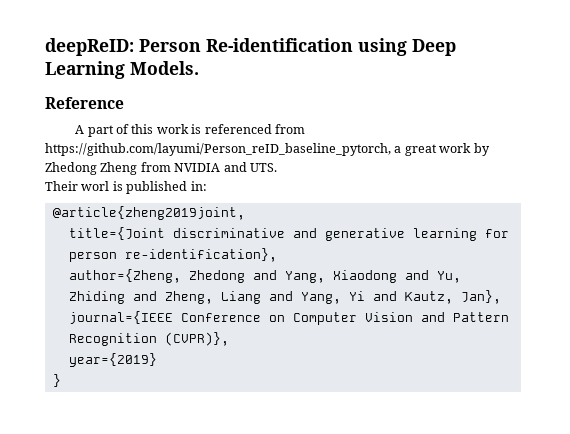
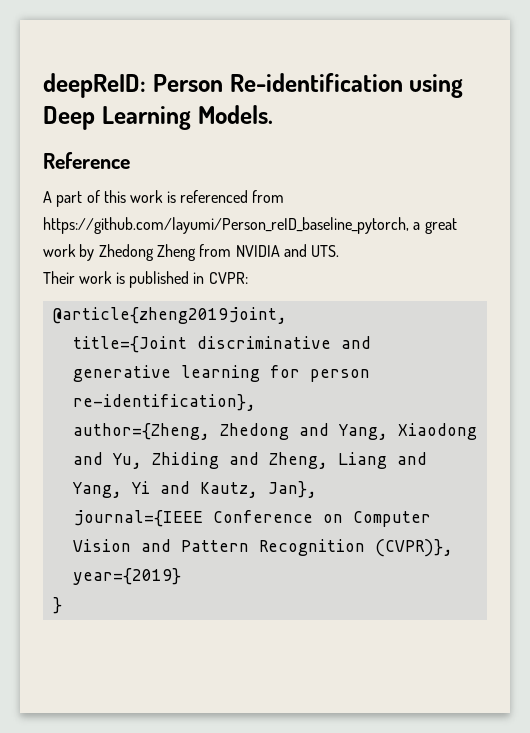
- Their worl is published in:
+ Their work is published in CVPR:

